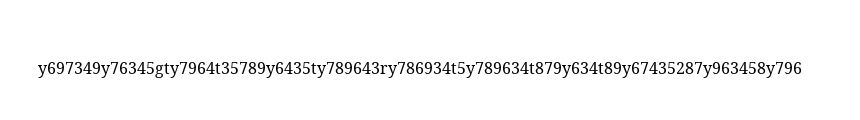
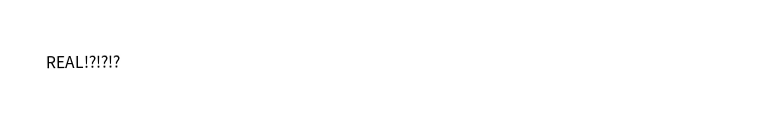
- y697349y76345gty7964t35789y6435ty789643ry786934t5y789634t879y634t89y67435287y963458y796
+ REAL!?!?!?

